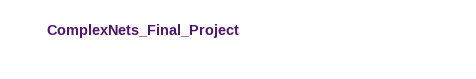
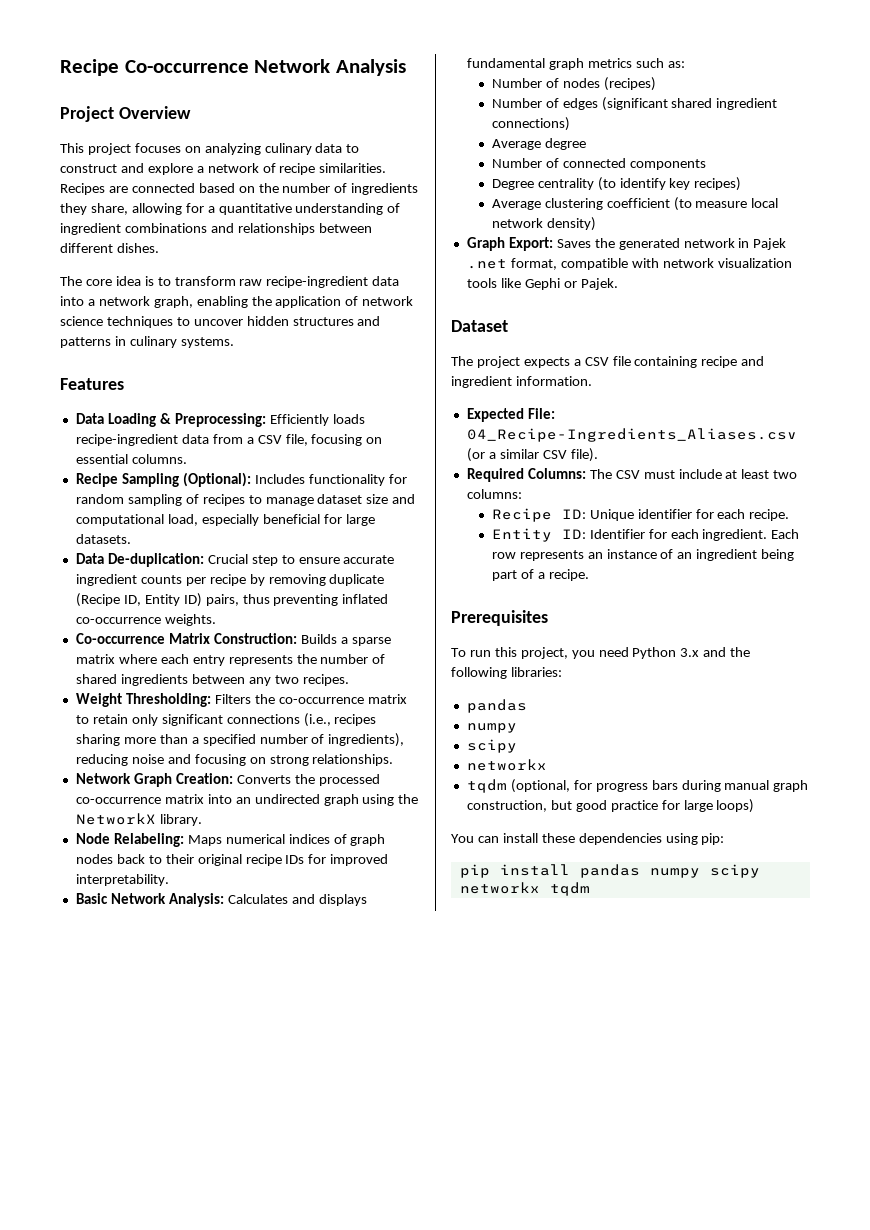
- ComplexNets_Final_Project
+ Recipe Co-occurrence Network Analysis
+ Project Overview
+ This project focuses on analyzing culinary data to construct and explore a network of recipe similarities. Recipes are connected based on the number of ingredients they share, allowing for a quantitative understanding of ingredient combinations and relationships between different dishes.
+ The core idea is to transform raw recipe-ingredient data into a network graph, enabling the application of network science techniques to uncover hidden structures and patterns in culinary systems.
+ Features
+ Data Loading & Preprocessing: Efficiently loads recipe-ingredient data from a CSV file, focusing on essential columns.
+ Recipe Sampling (Optional): Includes functionality for random sampling of recipes to manage dataset size and computational load, especially beneficial for large datasets.
+ Data De-duplication: Crucial step to ensure accurate ingredient counts per recipe by removing duplicate (Recipe ID, Entity ID) pairs, thus preventing inflated co-occurrence weights.
+ Co-occurrence Matrix Construction: Builds a sparse matrix where each entry represents the number of shared ingredients between any two recipes.
+ Weight Thresholding: Filters the co-occurrence matrix to retain only significant connections (i.e., recipes sharing more than a specified number of ingredients), reducing noise and focusing on strong relationships.
+ Network Graph Creation: Converts the processed co-occurrence matrix into an undirected graph using the NetworkX library.
+ Node Relabeling: Maps numerical indices of graph nodes back to their original recipe IDs for improved interpretability.
+ Basic Network Analysis: Calculates and displays fundamental graph metrics such as:
+ Number of nodes (recipes)
+ Number of edges (significant shared ingredient connections)
+ Average degree
+ Number of connected components
+ Degree centrality (to identify key recipes)
+ Average clustering coefficient (to measure local network density)
+ Graph Export: Saves the generated network in Pajek .net format, compatible with network visualization tools like Gephi or Pajek.
+ Dataset
+ The project expects a CSV file containing recipe and ingredient information.
+ Expected File: 04_Recipe-Ingredients_Aliases.csv (or a similar CSV file).
+ Required Columns: The CSV must include at least two columns:
+ Recipe ID: Unique identifier for each recipe.
+ Entity ID: Identifier for each ingredient. Each row represents an instance of an ingredient being part of a recipe.
+ Prerequisites
+ To run this project, you need Python 3.x and the following libraries:
+ pandas
+ numpy
+ scipy
+ networkx
+ tqdm (optional, for progress bars during manual graph construction, but good practice for large loops)
+ You can install these dependencies using pip:
+ pip install pandas numpy scipy networkx tqdm

